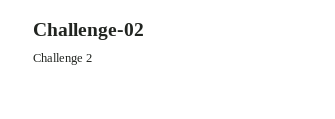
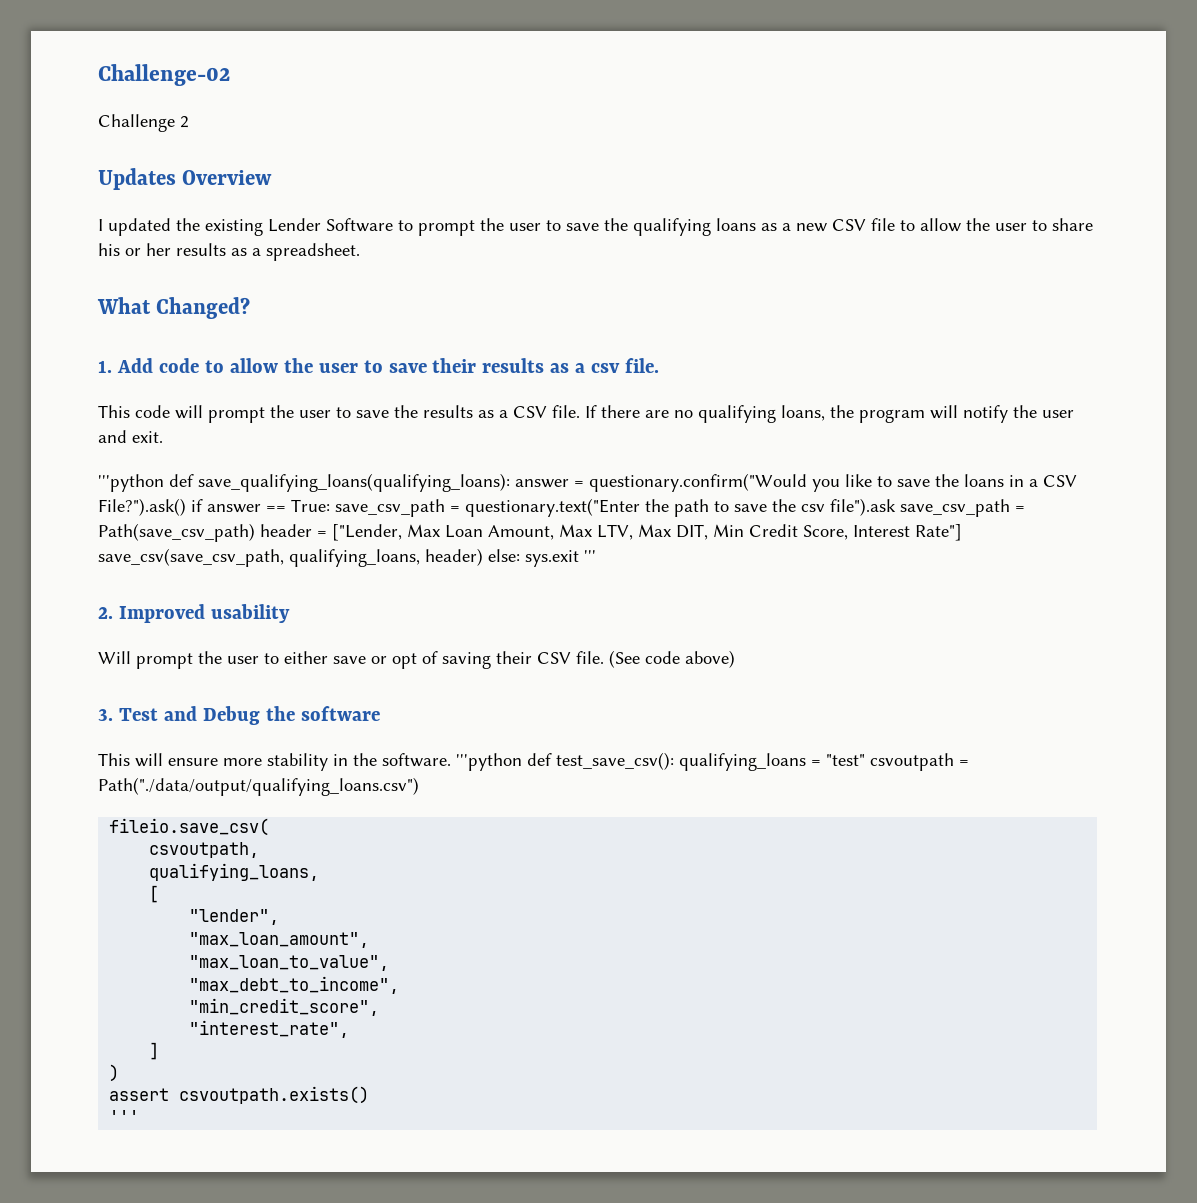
+ Updates Overview
+ I updated the existing Lender Software to prompt the user to save the qualifying loans as a new CSV file to allow the user to share his or her results as a spreadsheet.
+ What Changed?
+ 1. Add code to allow the user to save their results as a csv file.
+ This code will prompt the user to save the results as a CSV file. If there are no qualifying loans, the program will notify the user and exit.
+ '''python def save_qualifying_loans(qualifying_loans): answer = questionary.confirm("Would you like to save the loans in a CSV File?").ask() if answer == True: save_csv_path = questionary.text("Enter the path to save the csv file").ask save_csv_path = Path(save_csv_path) header = ["Lender, Max Loan Amount, Max LTV, Max DIT, Min Credit Score, Interest Rate"] save_csv(save_csv_path, qualifying_loans, header) else: sys.exit '''
+ 2. Improved usability
+ Will prompt the user to either save or opt of saving their CSV file. (See code above)
+ 3. Test and Debug the software
+ This will ensure more stability in the software. '''python def test_save_csv(): qualifying_loans = "test" csvoutpath = Path("./data/output/qualifying_loans.csv")
+ fileio.save_csv(
+ csvoutpath,
+ qualifying_loans,
+ [
+ "lender",
+ "max_loan_amount",
+ "max_loan_to_value",
+ "max_debt_to_income",
+ "min_credit_score",
+ "interest_rate",
+ ]
+ )
+ assert csvoutpath.exists()
+ '''

